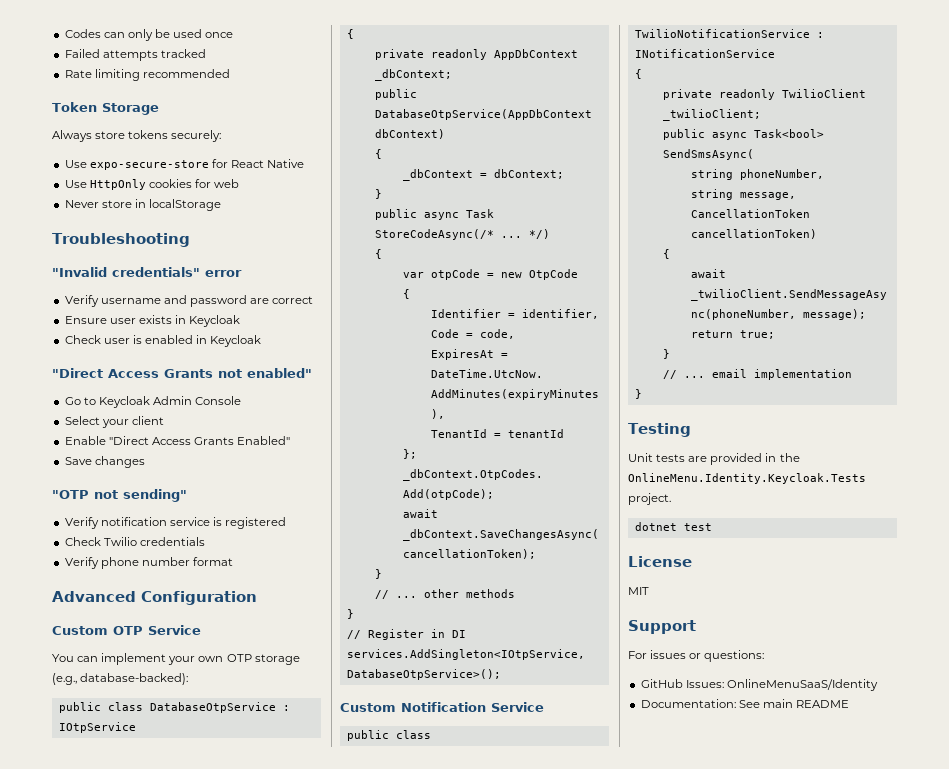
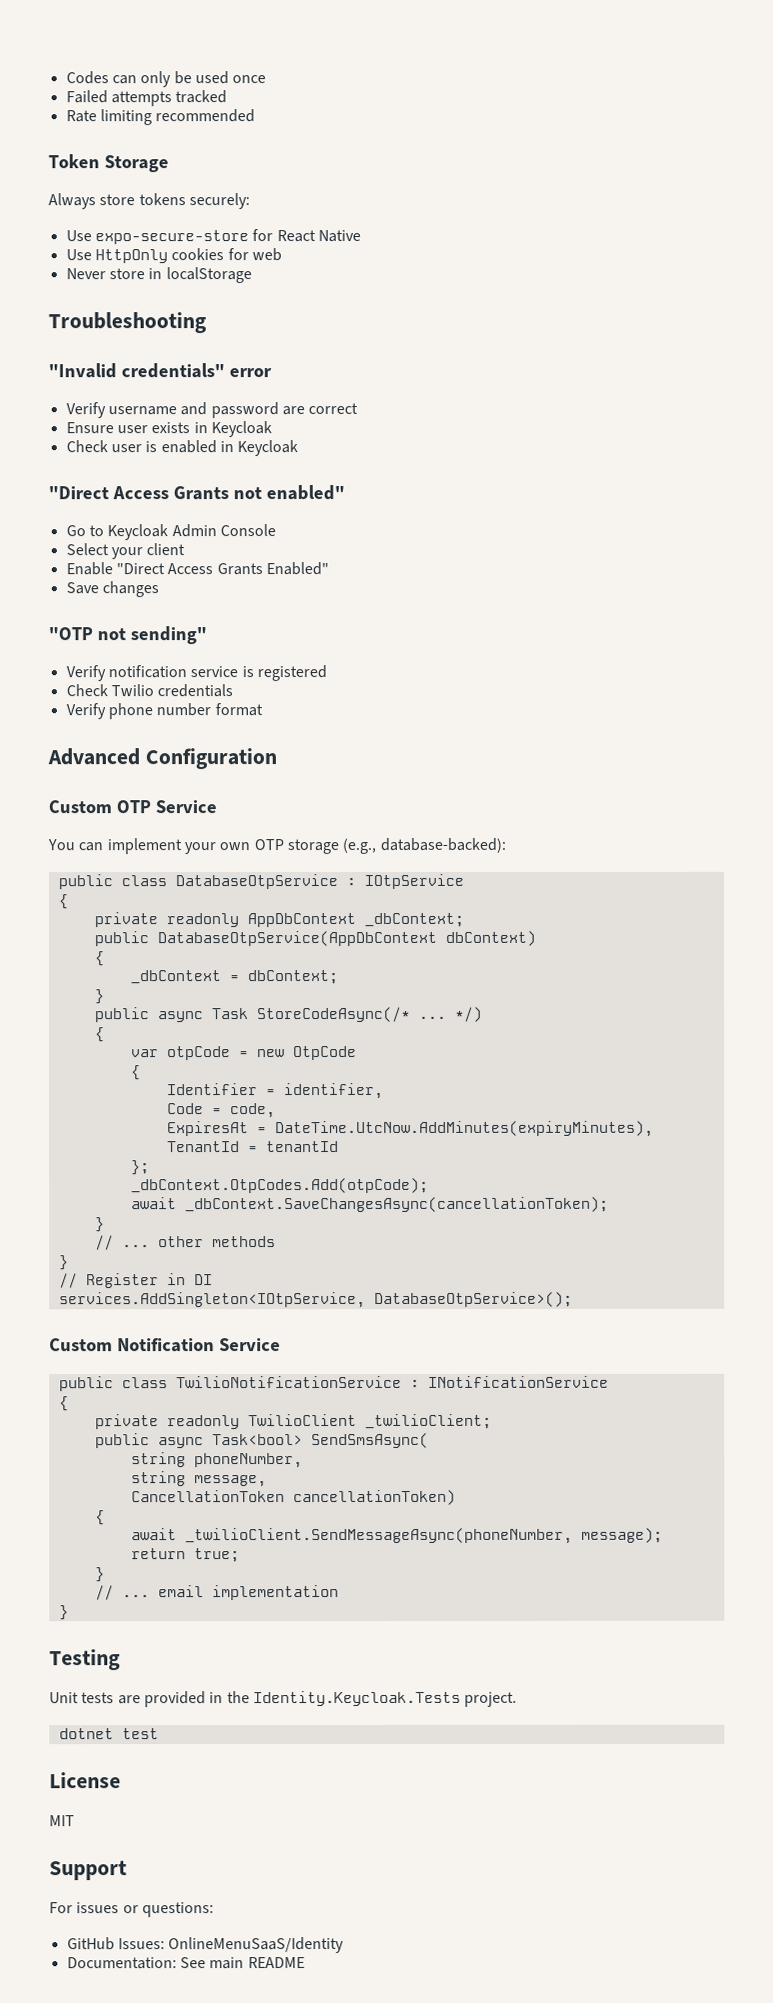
- Unit tests are provided in the OnlineMenu.Identity.Keycloak.Tests project.
+ Unit tests are provided in the Identity.Keycloak.Tests project.

